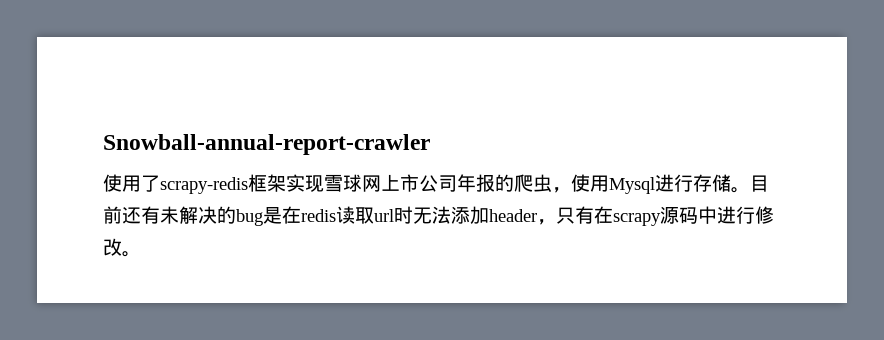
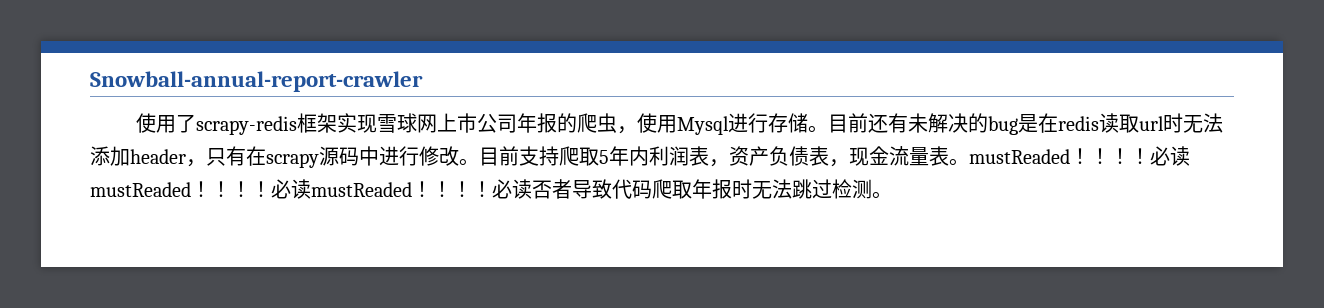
+ 目前支持爬取5年内利润表，资产负债表，现金流量表。mustReaded！！！！必读mustReaded！！！！必读mustReaded！！！！必读否者导致代码爬取年报时无法跳过检测。

